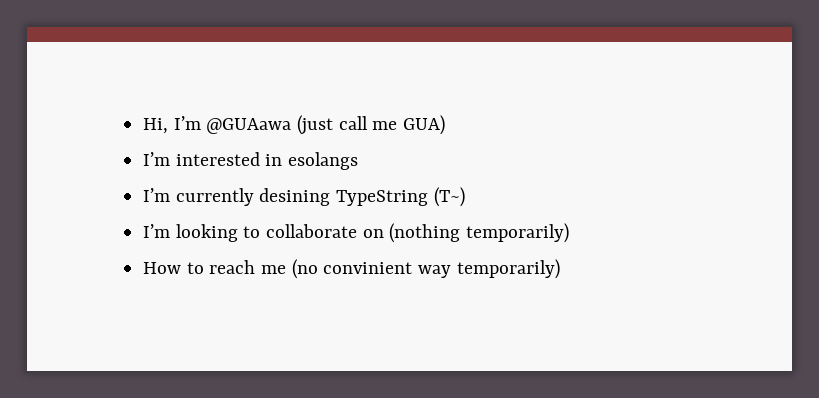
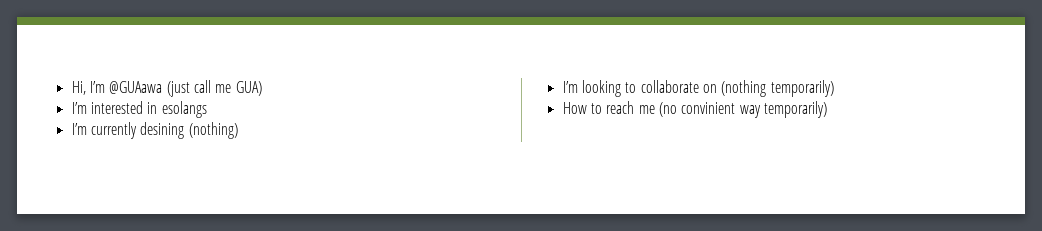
- I’m currently desining TypeString (T~)
+ I’m currently desining (nothing)

